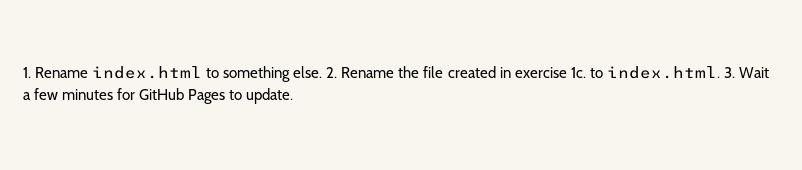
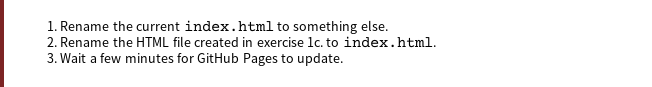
- 1. Rename index.html to something else. 2. Rename the file created in exercise 1c. to index.html. 3. Wait a few minutes for GitHub Pages to update.
+ 1. Rename the current index.html to something else.
+ 2. Rename the HTML file created in exercise 1c. to index.html.
+ 3. Wait a few minutes for GitHub Pages to update.

